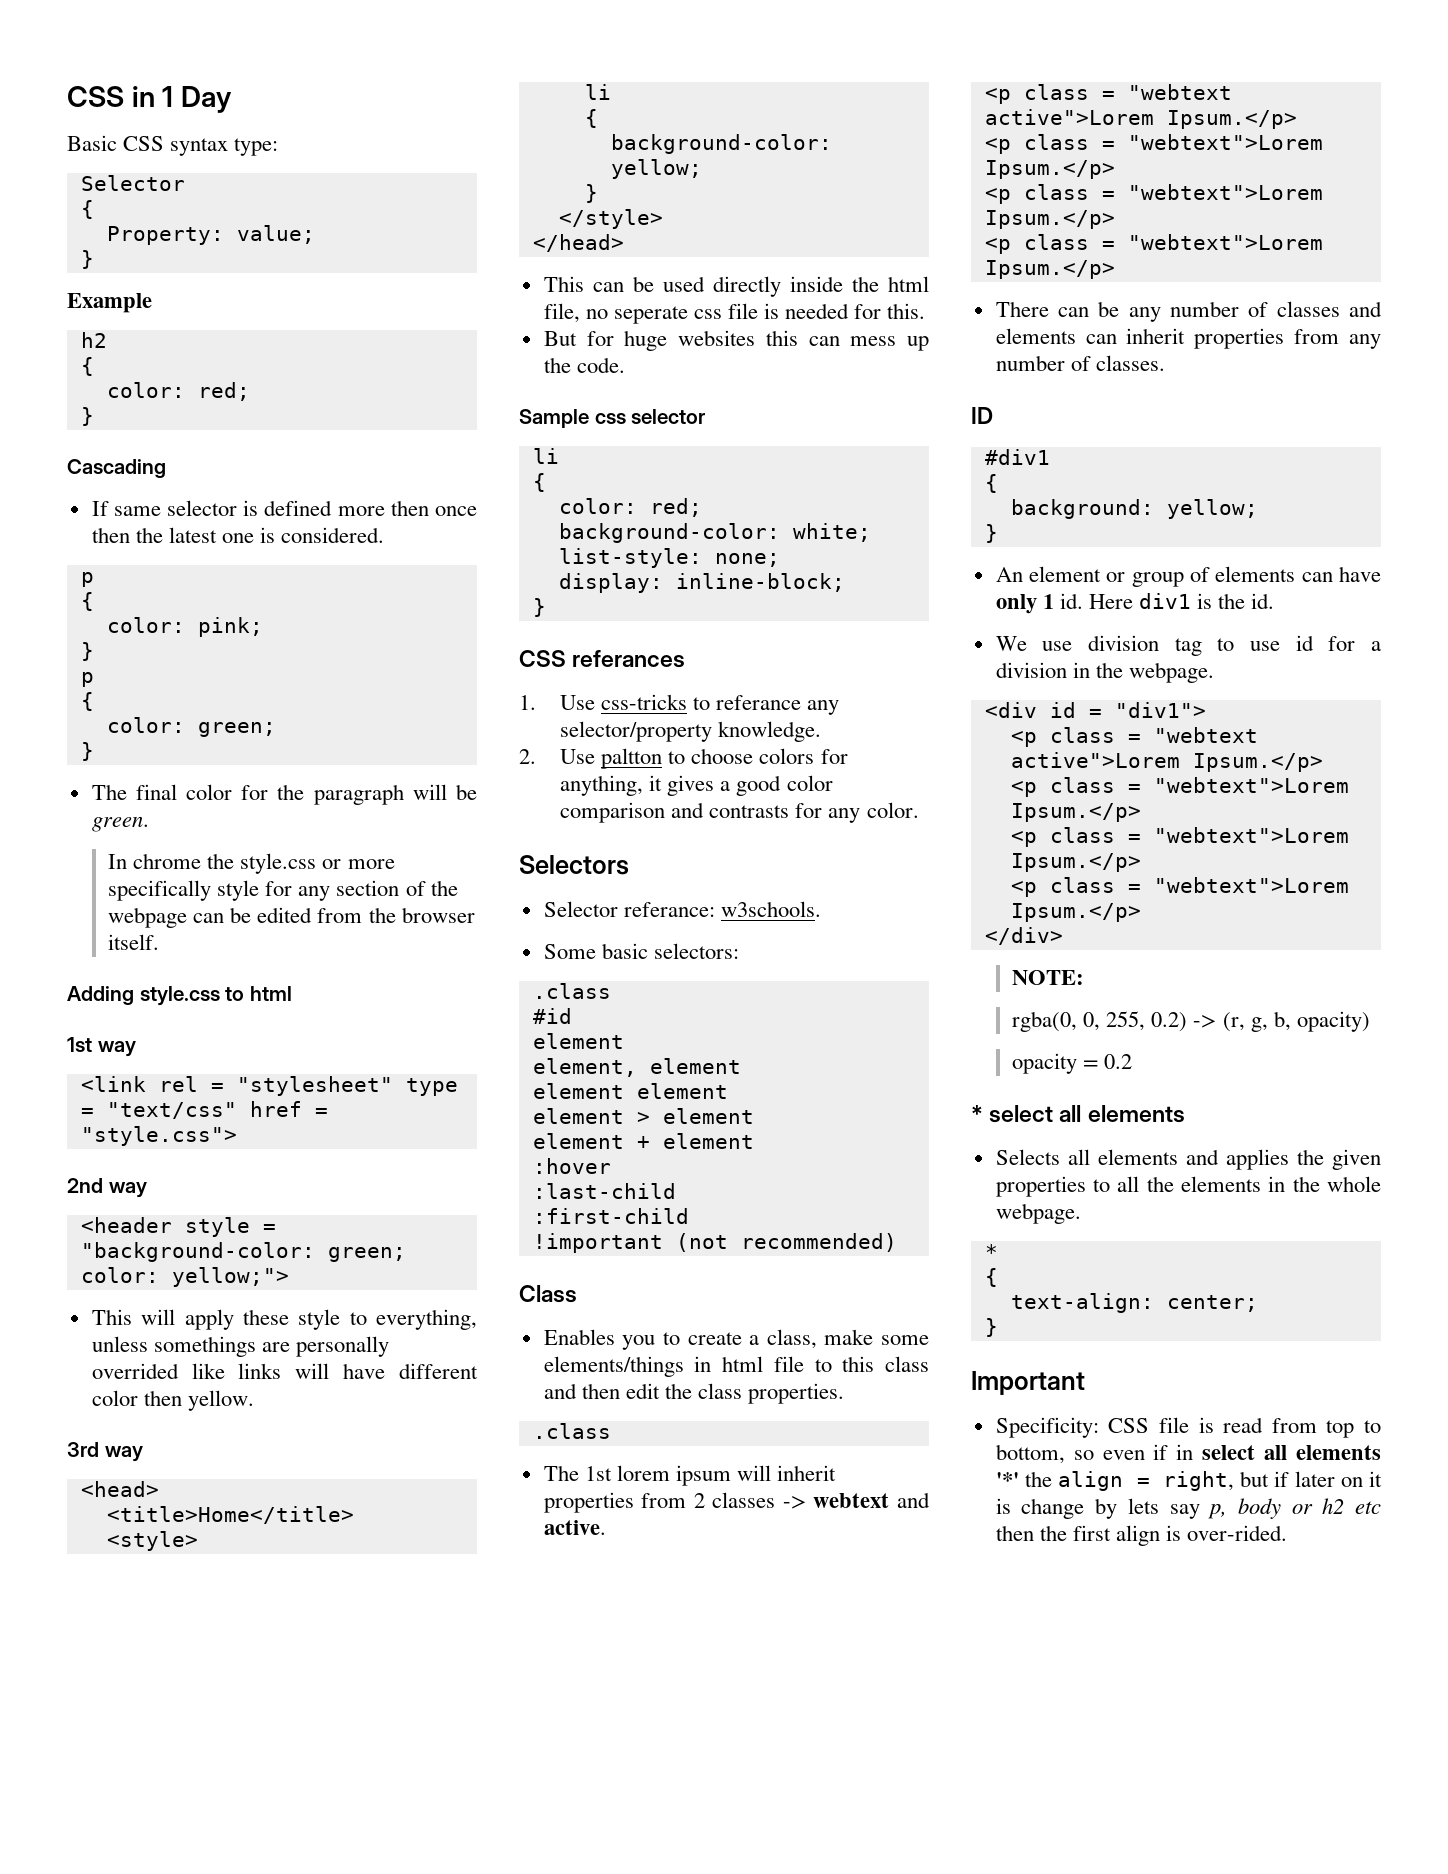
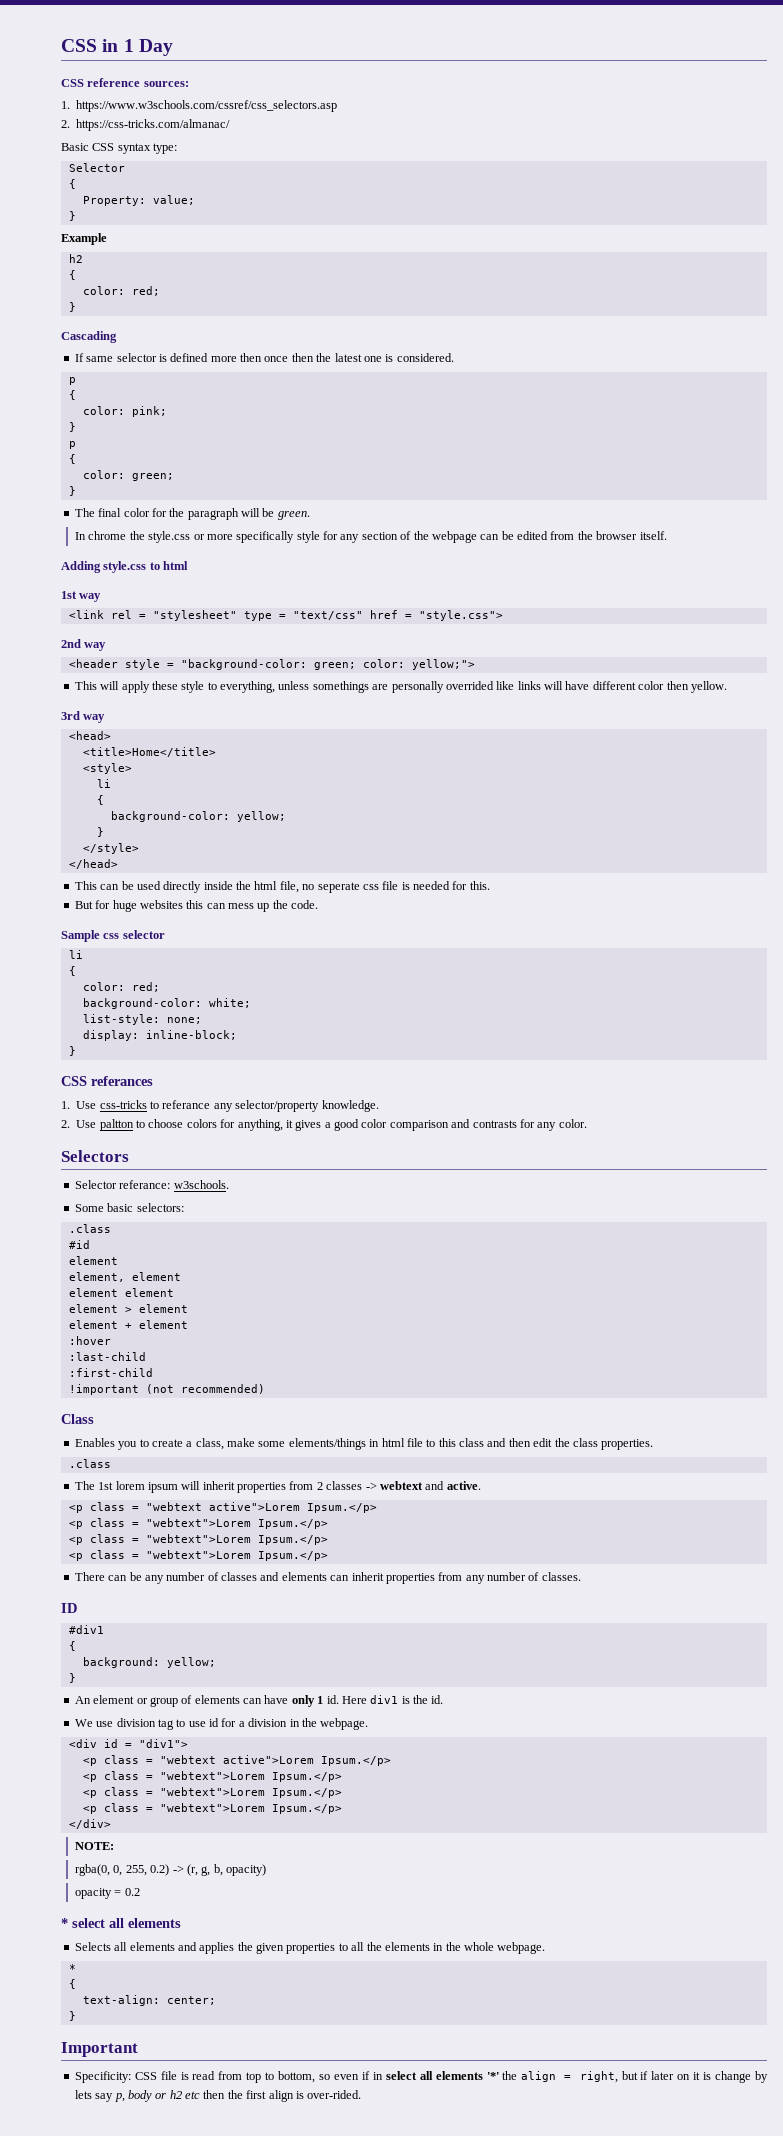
+ CSS reference sources:
+ 1. https://www.w3schools.com/cssref/css_selectors.asp
+ 2. https://css-tricks.com/almanac/

